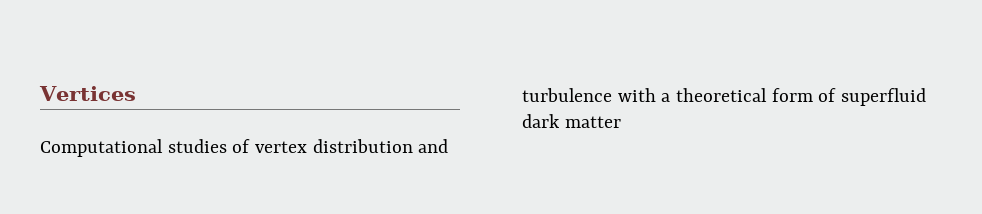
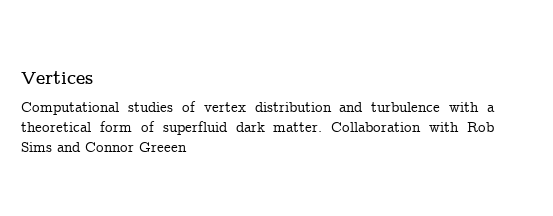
- Computational studies of vertex distribution and turbulence with a theoretical form of superfluid dark matter
+ Computational studies of vertex distribution and turbulence with a theoretical form of superfluid dark matter. Collaboration with Rob Sims and Connor Greeen

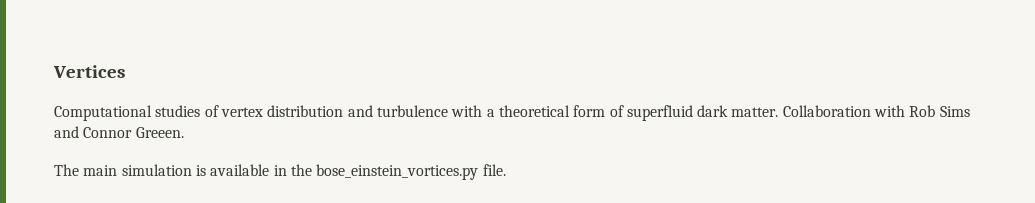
- Collaboration with Rob Sims and Connor Greeen
+ Collaboration with Rob Sims and Connor Greeen.
+ The main simulation is available in the bose_einstein_vortices.py file.

